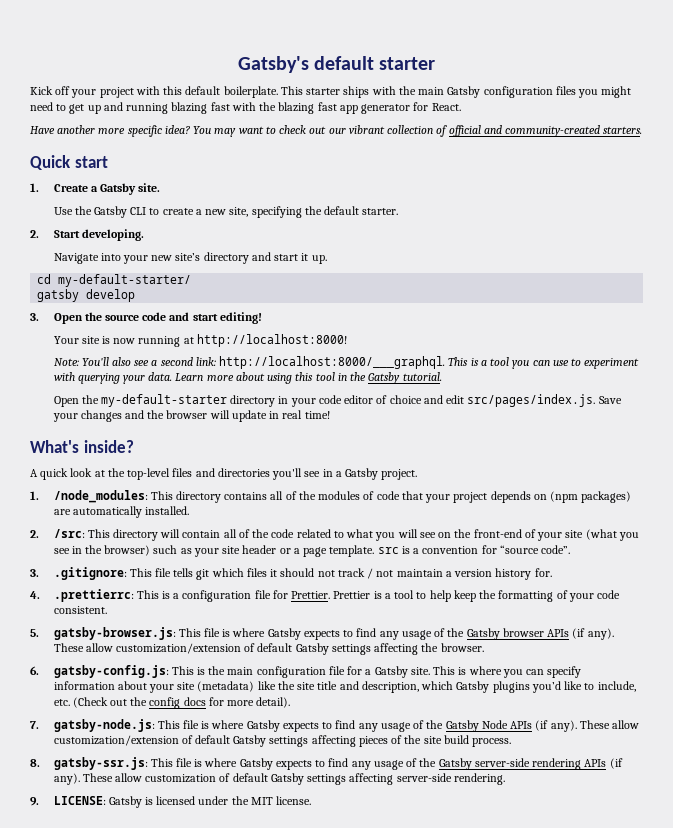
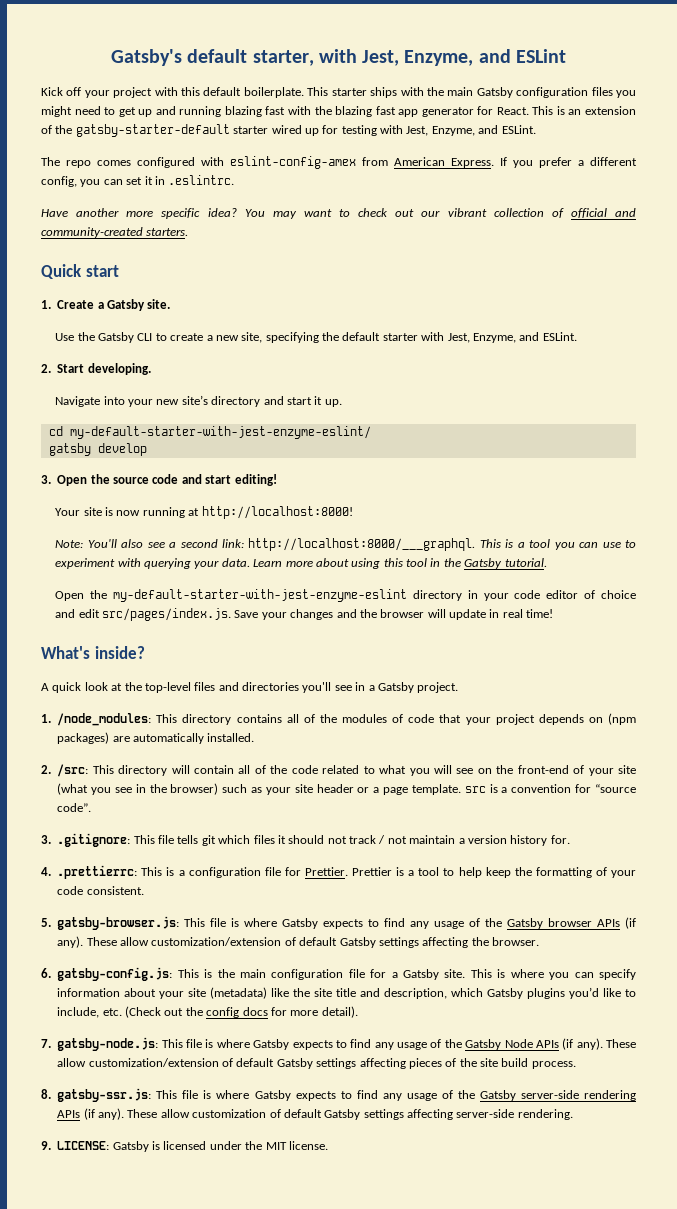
- Gatsby's default starter
+ Gatsby's default starter, with Jest, Enzyme, and ESLint
+ This is an extension of the gatsby-starter-default starter wired up for testing with Jest, Enzyme, and ESLint.
+ The repo comes configured with eslint-config-amex from American Express. If you prefer a different config, you can set it in .eslintrc.
- Use the Gatsby CLI to create a new site, specifying the default starter.
+ Use the Gatsby CLI to create a new site, specifying the default starter with Jest, Enzyme, and ESLint.
- cd my-default-starter/
+ cd my-default-starter-with-jest-enzyme-eslint/
- Open the my-default-starter directory in your code editor of choice and edit src/pages/index.js. Save your changes and the browser will update in real time!
+ Open the my-default-starter-with-jest-enzyme-eslint directory in your code editor of choice and edit src/pages/index.js. Save your changes and the browser will update in real time!

